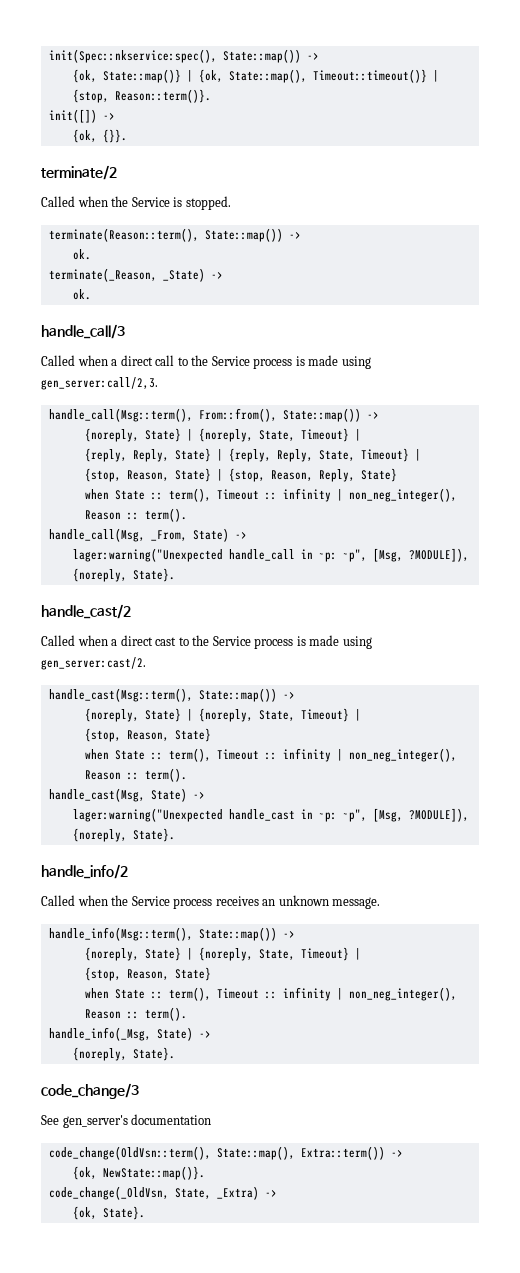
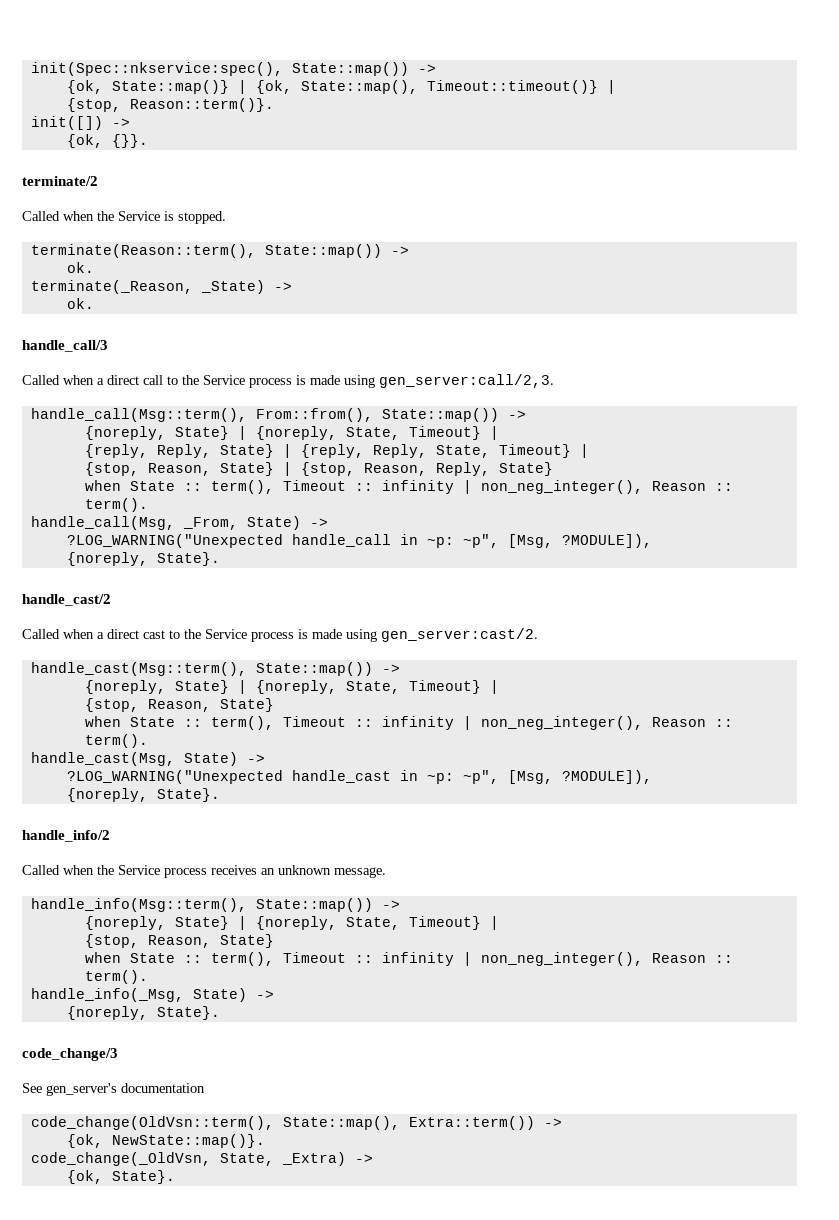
- lager:warning("Unexpected handle_call in ~p: ~p", [Msg, ?MODULE]),
+ ?LOG_WARNING("Unexpected handle_call in ~p: ~p", [Msg, ?MODULE]),
- lager:warning("Unexpected handle_cast in ~p: ~p", [Msg, ?MODULE]),
+ ?LOG_WARNING("Unexpected handle_cast in ~p: ~p", [Msg, ?MODULE]),

